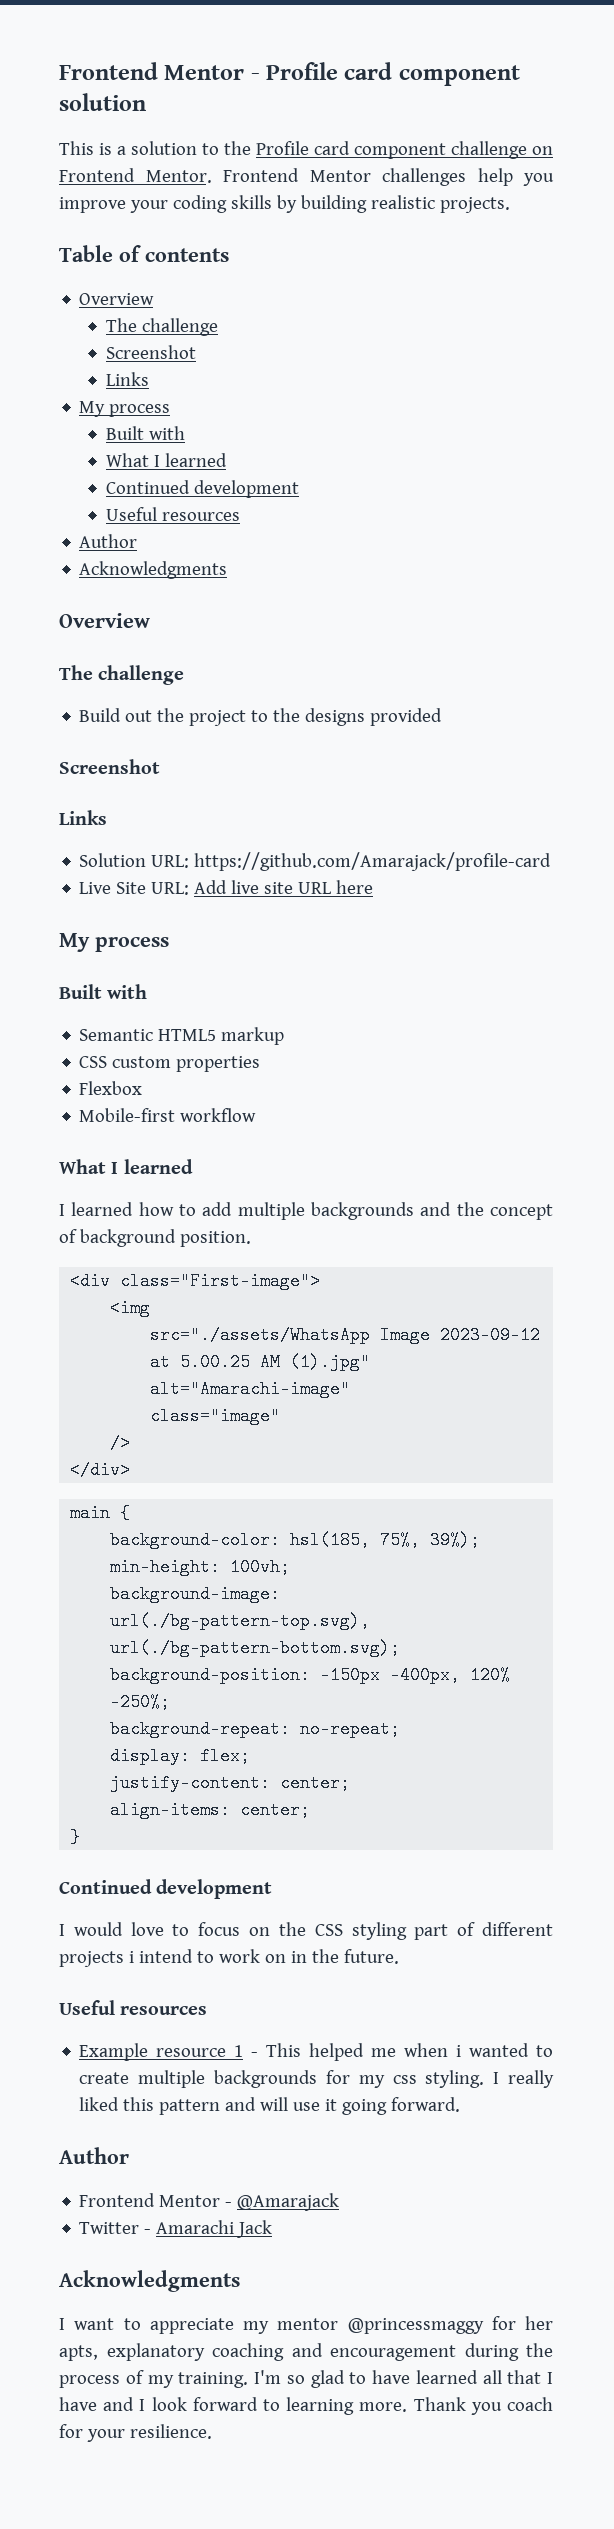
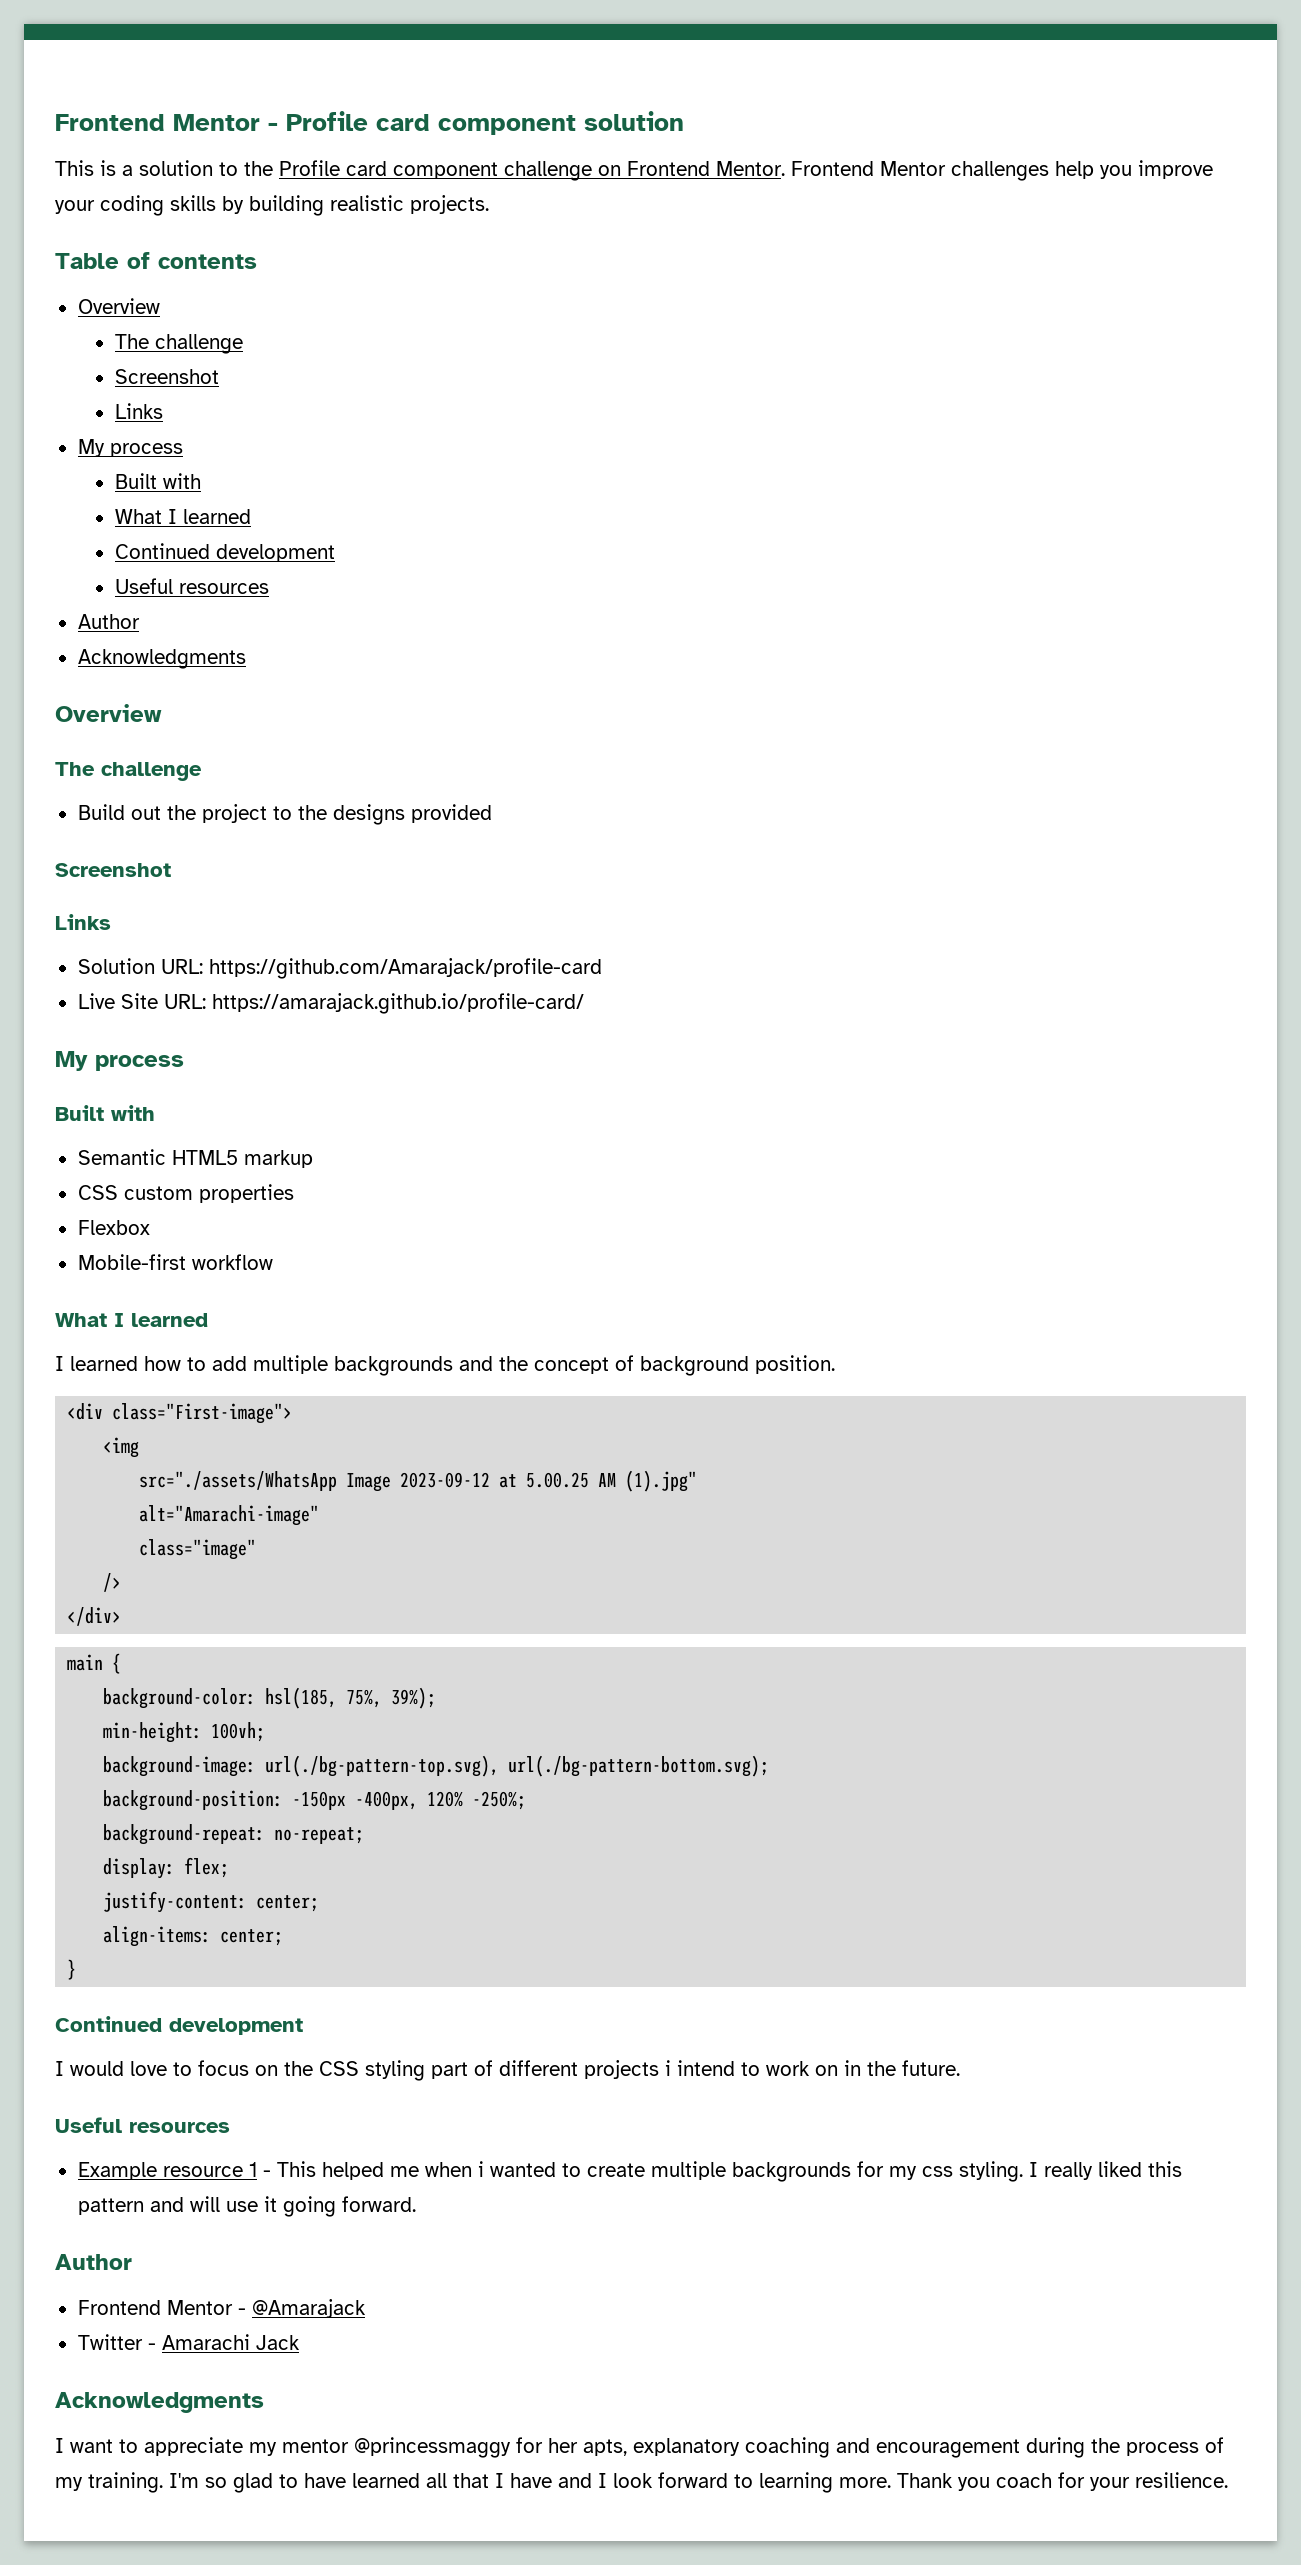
- Live Site URL: Add live site URL here
+ Live Site URL: https://amarajack.github.io/profile-card/

